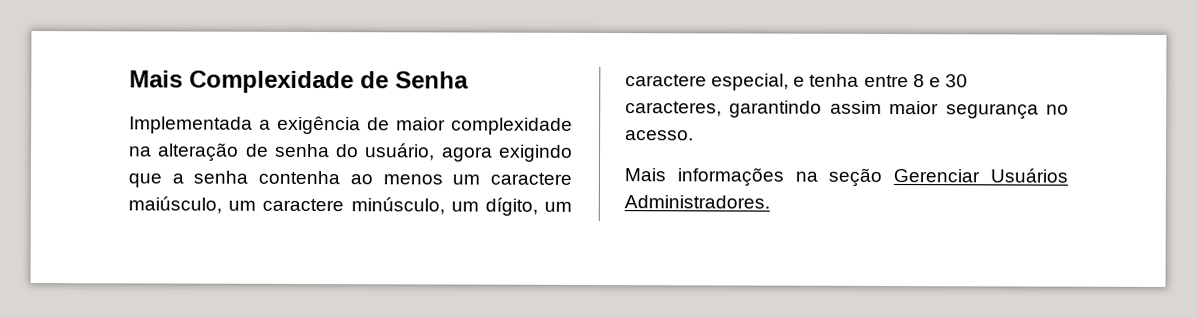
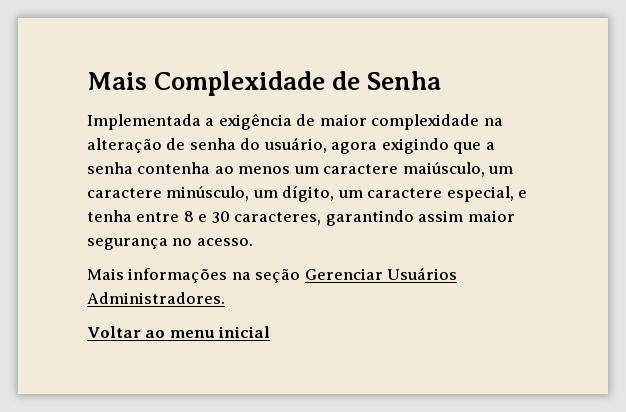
+ Voltar ao menu inicial

